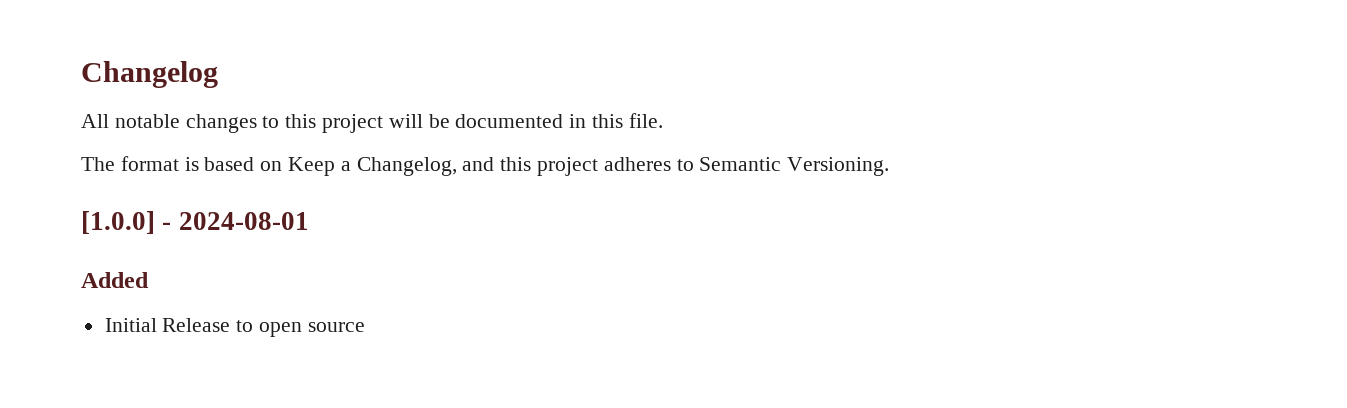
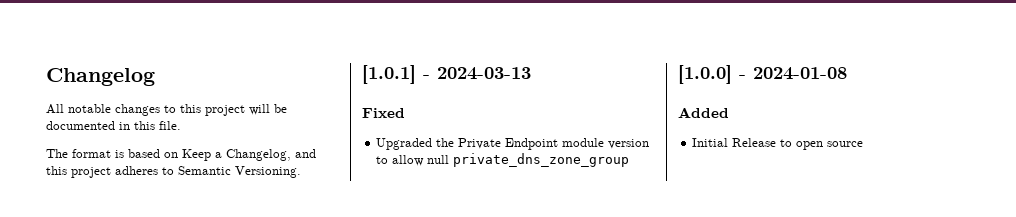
+ [1.0.1] - 2024-03-13
+ Fixed
+ Upgraded the Private Endpoint module version to allow null private_dns_zone_group
- [1.0.0] - 2024-08-01
+ [1.0.0] - 2024-01-08

